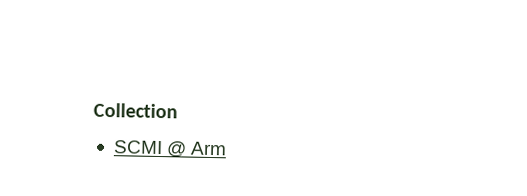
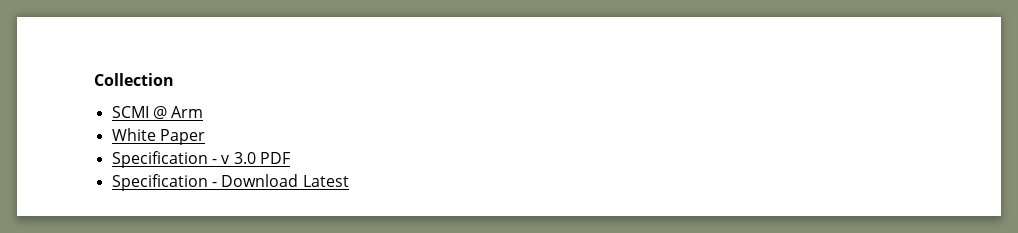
+ White Paper
+ Specification - v 3.0 PDF
+ Specification - Download Latest

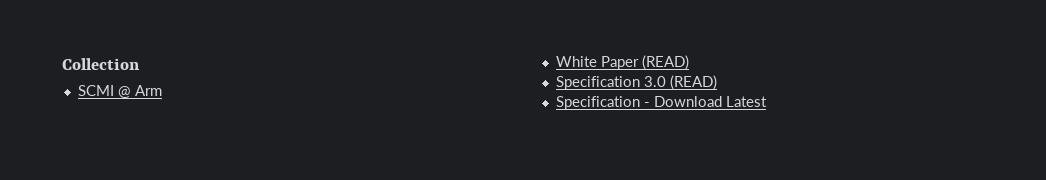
- White Paper
- Specification - v 3.0 PDF
+ White Paper (READ)
+ Specification 3.0 (READ)

